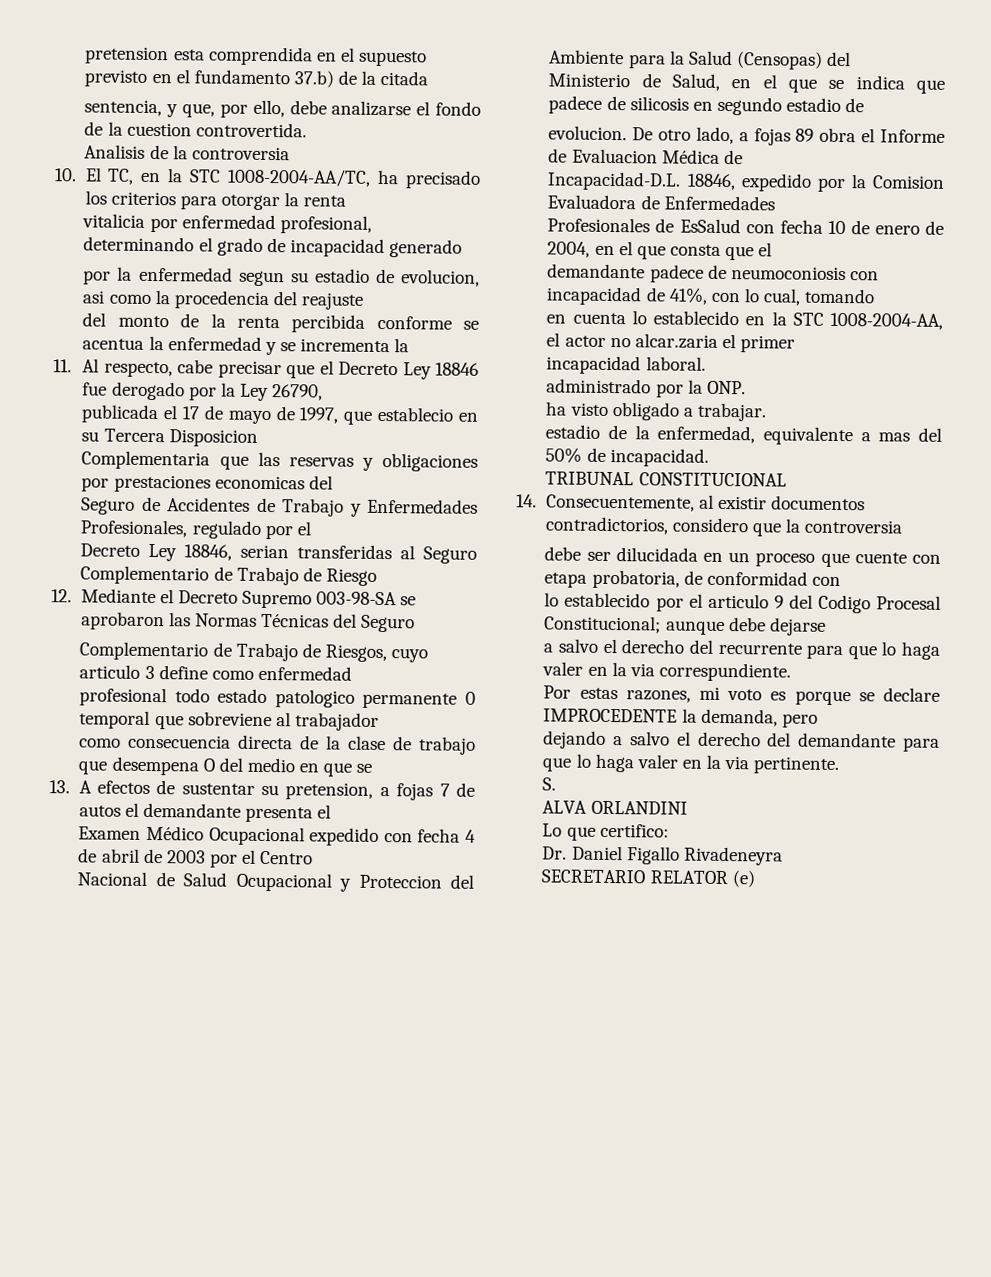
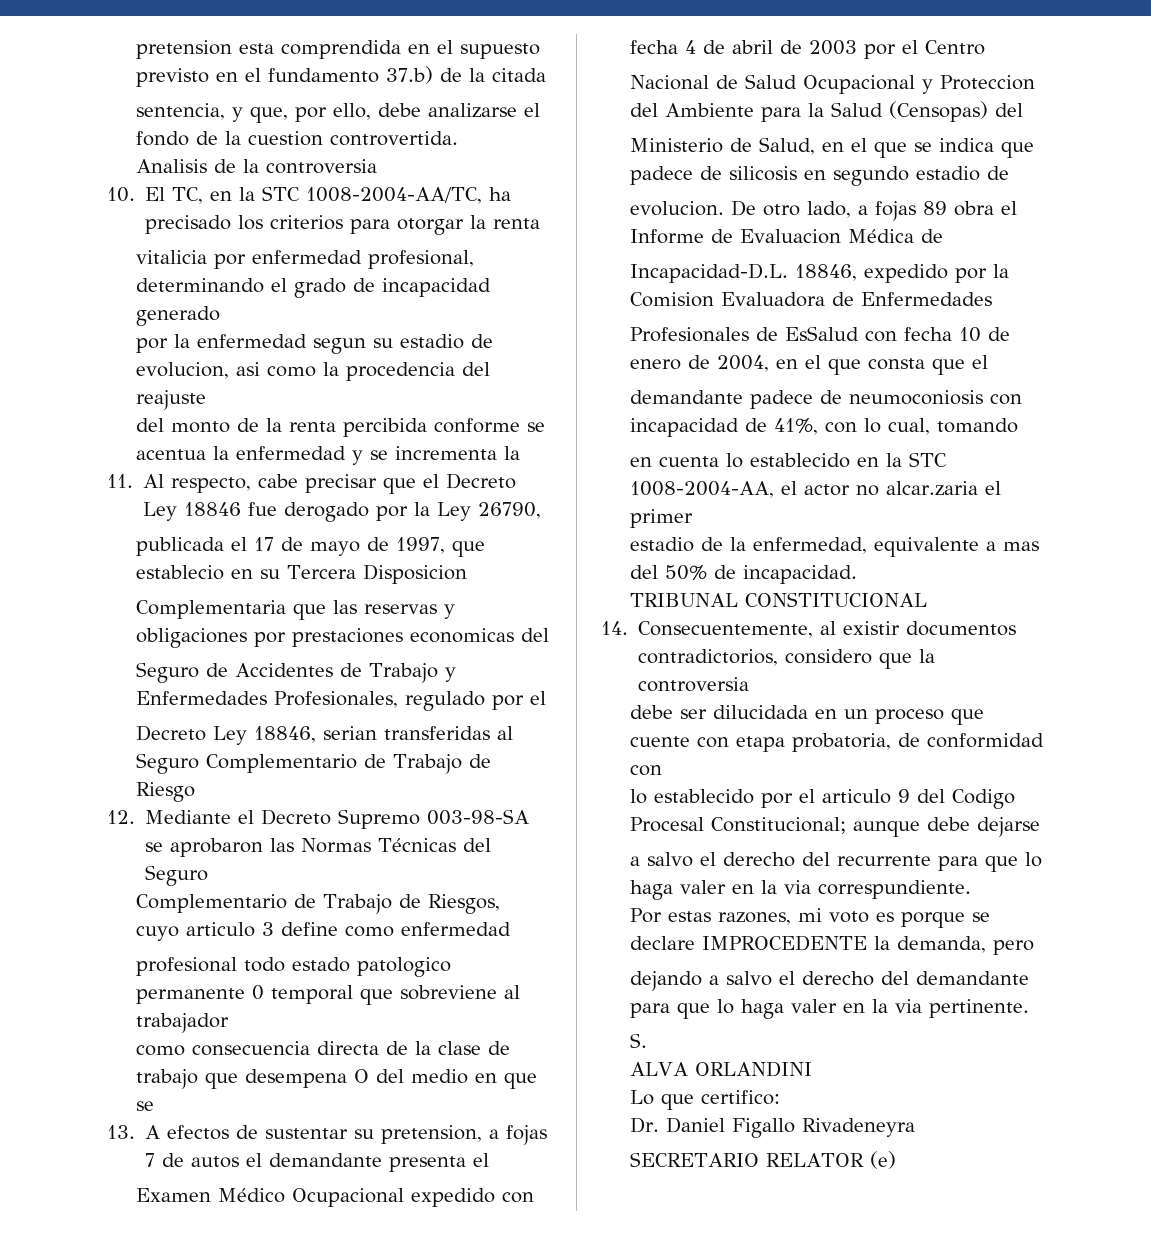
- incapacidad laboral.
- administrado por la ONP.
- ha visto obligado a trabajar.

